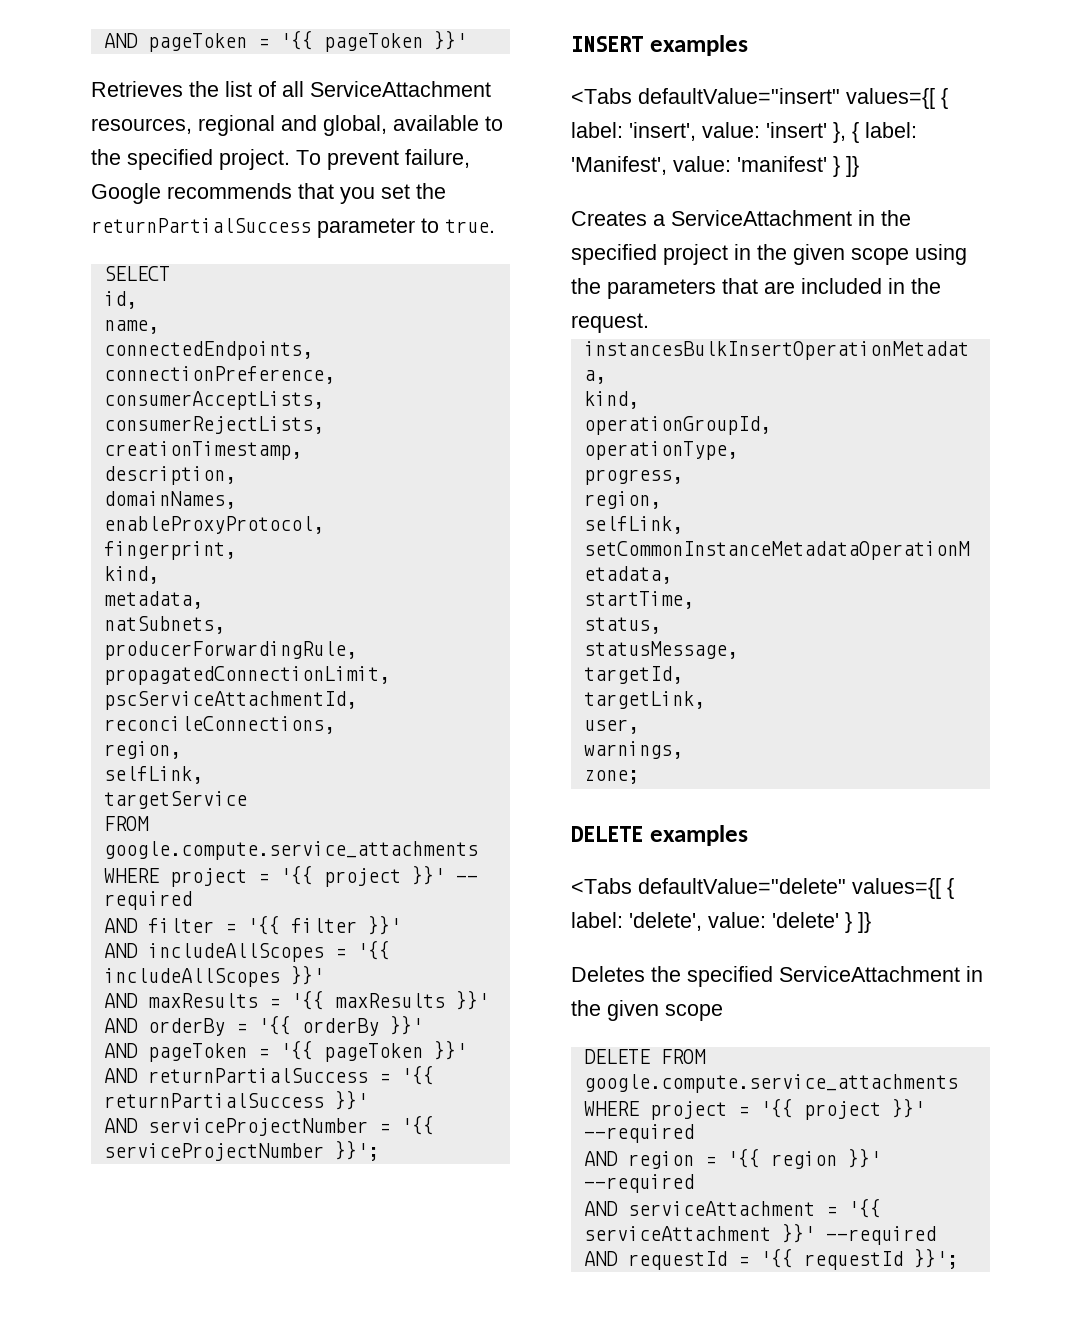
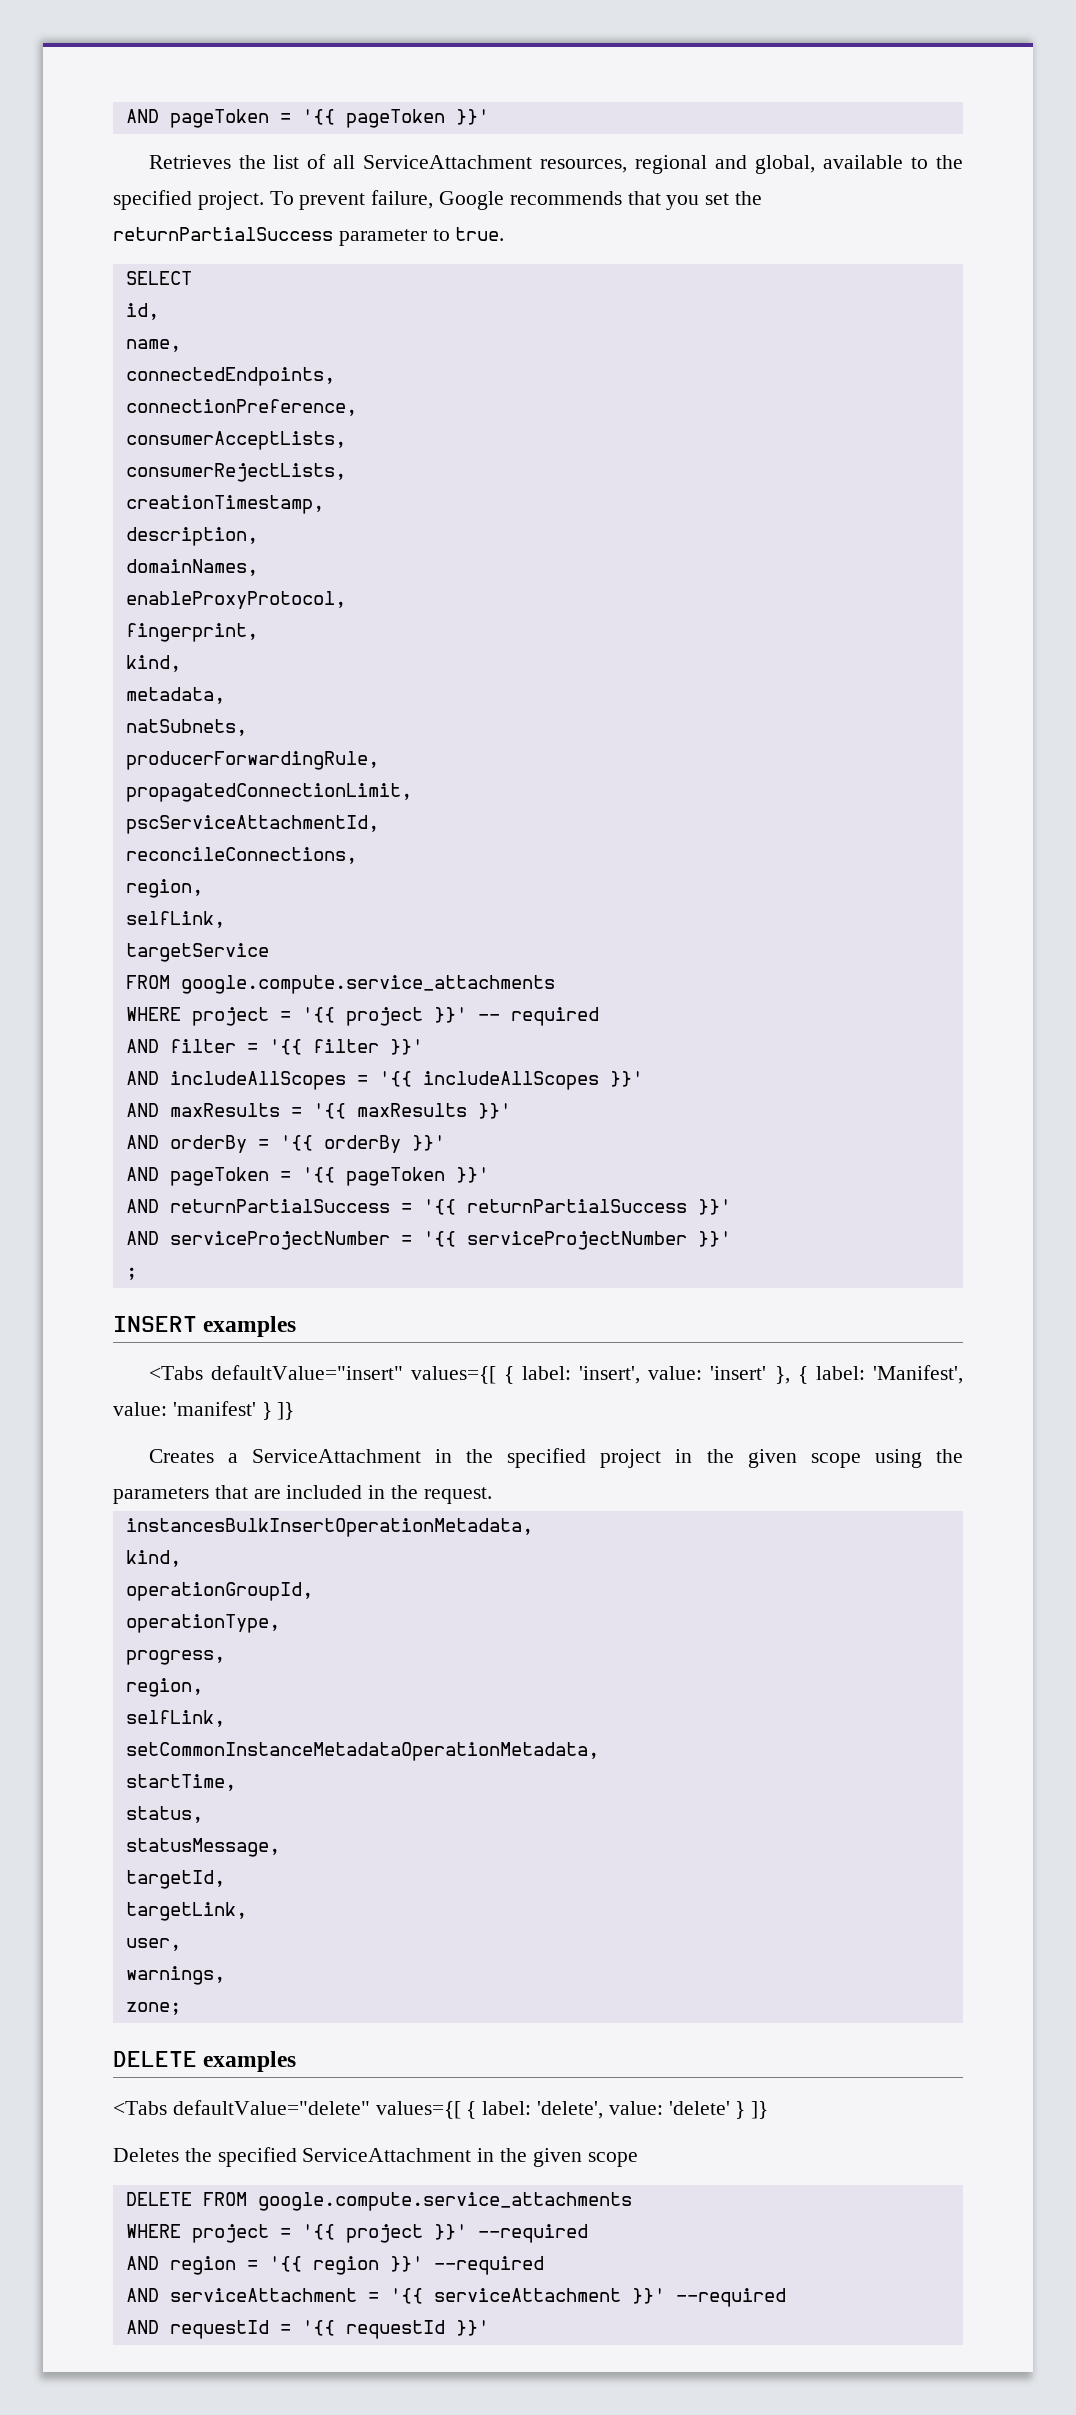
- AND serviceProjectNumber = '{{ serviceProjectNumber }}';
+ AND serviceProjectNumber = '{{ serviceProjectNumber }}'
+ ;
- AND requestId = '{{ requestId }}';
+ AND requestId = '{{ requestId }}'

